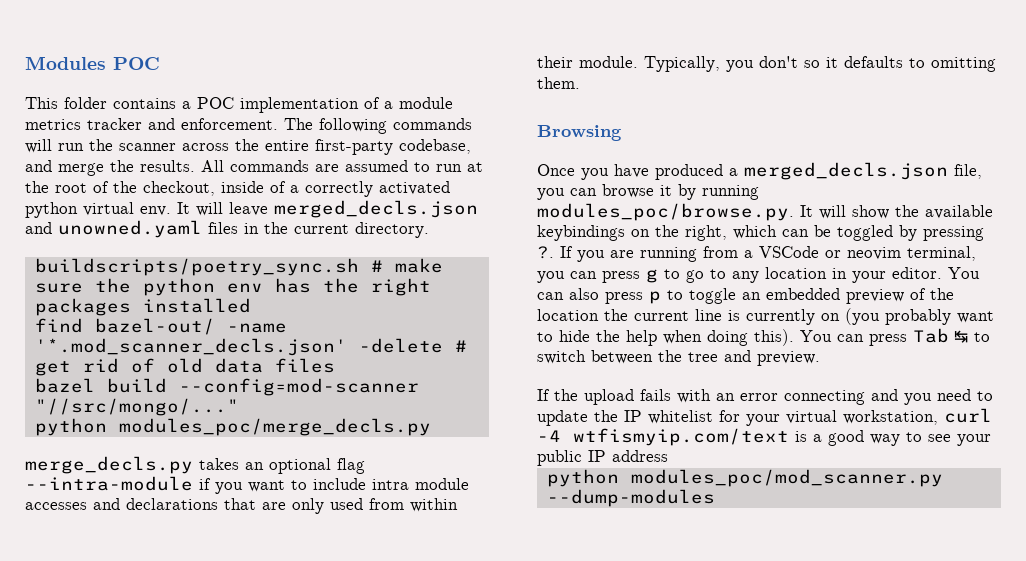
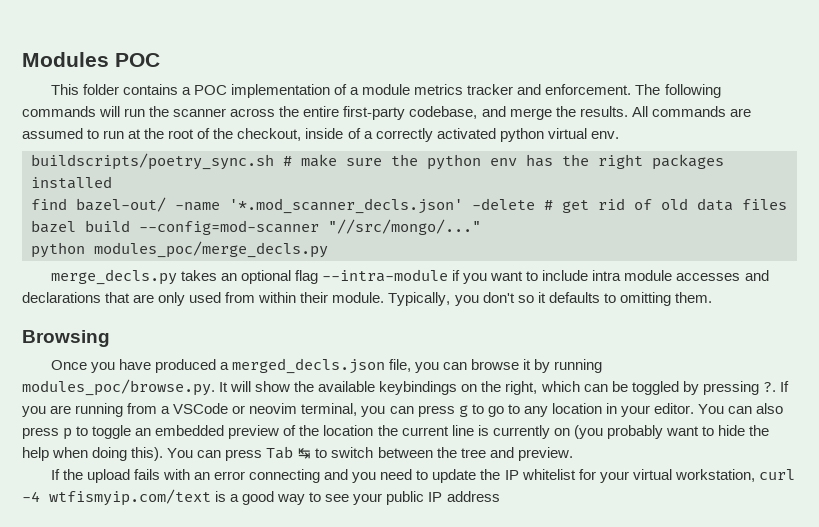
- It will leave merged_decls.json and unowned.yaml files in the current directory.
- python modules_poc/mod_scanner.py --dump-modules

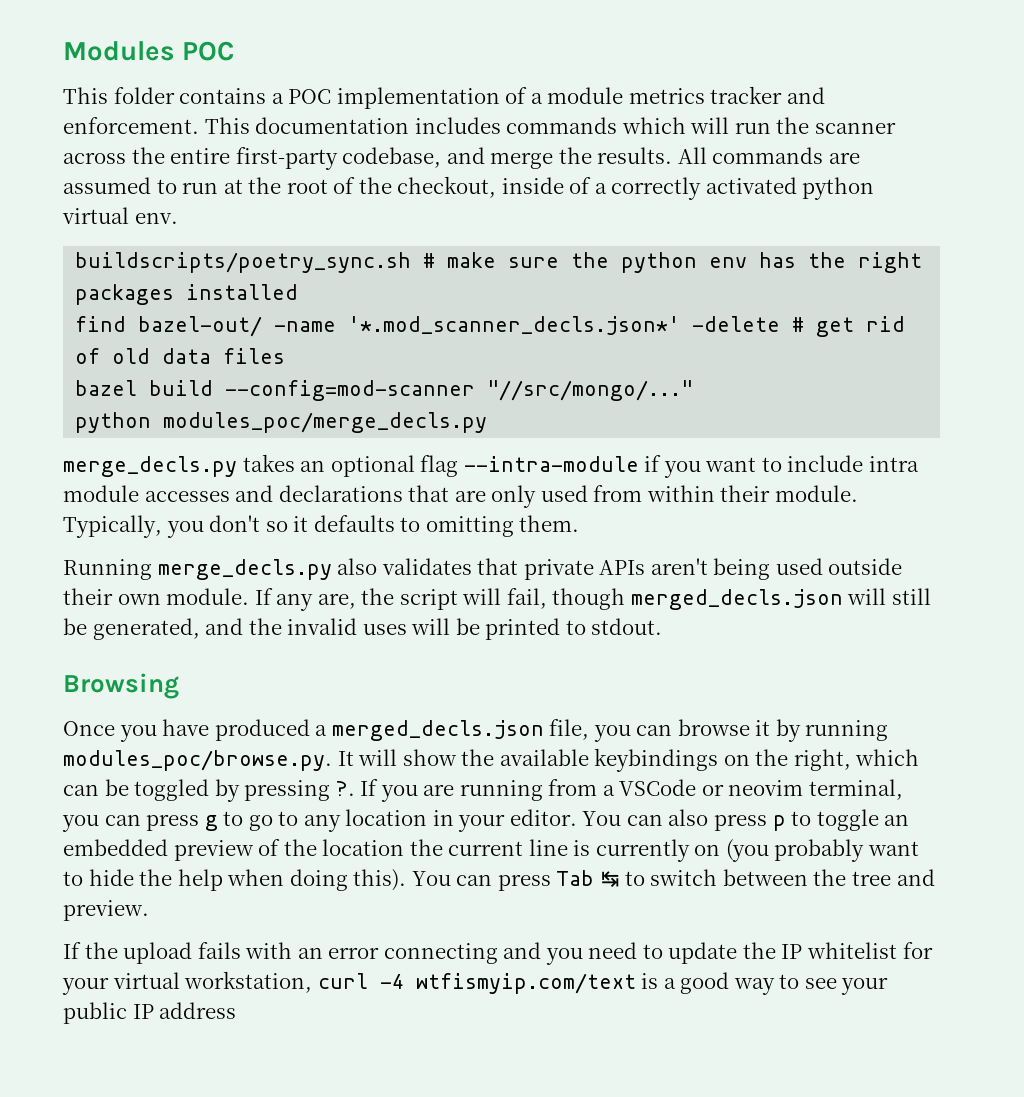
- The following commands will run the scanner across the entire first-party codebase, and merge the results.
+ This documentation includes commands which will run the scanner across the entire first-party codebase, and merge the results.
- find bazel-out/ -name '*.mod_scanner_decls.json' -delete # get rid of old data files
+ find bazel-out/ -name '*.mod_scanner_decls.json*' -delete # get rid of old data files
+ Running merge_decls.py also validates that private APIs aren't being used outside their own module. If any are, the script will fail, though merged_decls.json will still be generated, and the invalid uses will be printed to stdout.

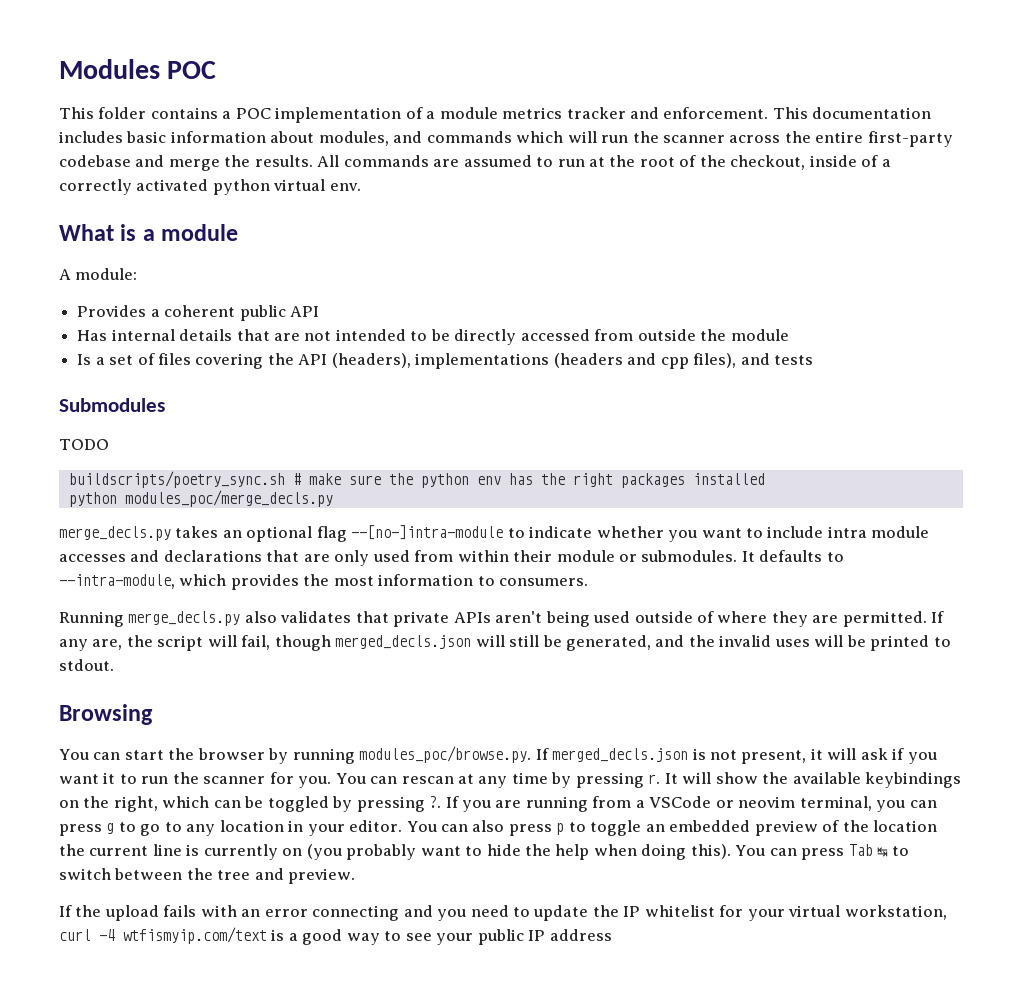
- This documentation includes commands which will run the scanner across the entire first-party codebase, and merge the results.
+ This documentation includes basic information about modules, and commands which will run the scanner across the entire first-party codebase and merge the results.
+ What is a module
+ A module:
+ Provides a coherent public API
+ Has internal details that are not intended to be directly accessed from outside the module
+ Is a set of files covering the API (headers), implementations (headers and cpp files), and tests
+ Submodules
+ TODO
- find bazel-out/ -name '*.mod_scanner_decls.json*' -delete # get rid of old data files
- bazel build --config=mod-scanner "//src/mongo/..."
- merge_decls.py takes an optional flag --intra-module if you want to include intra module accesses and declarations that are only used from within their module. Typically, you don't so it defaults to omitting them.
+ merge_decls.py takes an optional flag --[no-]intra-module to indicate whether you want to include intra module accesses and declarations that are only used from within their module or submodules. It defaults to --intra-module, which provides the most information to consumers.
- Running merge_decls.py also validates that private APIs aren't being used outside their own module.
+ Running merge_decls.py also validates that private APIs aren't being used outside of where they are permitted.
- Once you have produced a merged_decls.json file, you can browse it by running modules_poc/browse.py. It will show the available keybindings on the right, which can be toggled by pressing ?.
+ You can start the browser by running modules_poc/browse.py. If merged_decls.json is not present, it will ask if you want it to run the scanner for you. You can rescan at any time by pressing r. It will show the available keybindings on the right, which can be toggled by pressing ?.

